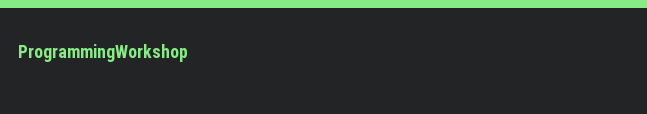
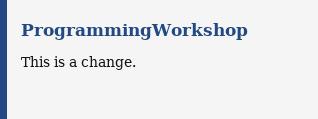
+ This is a change.

